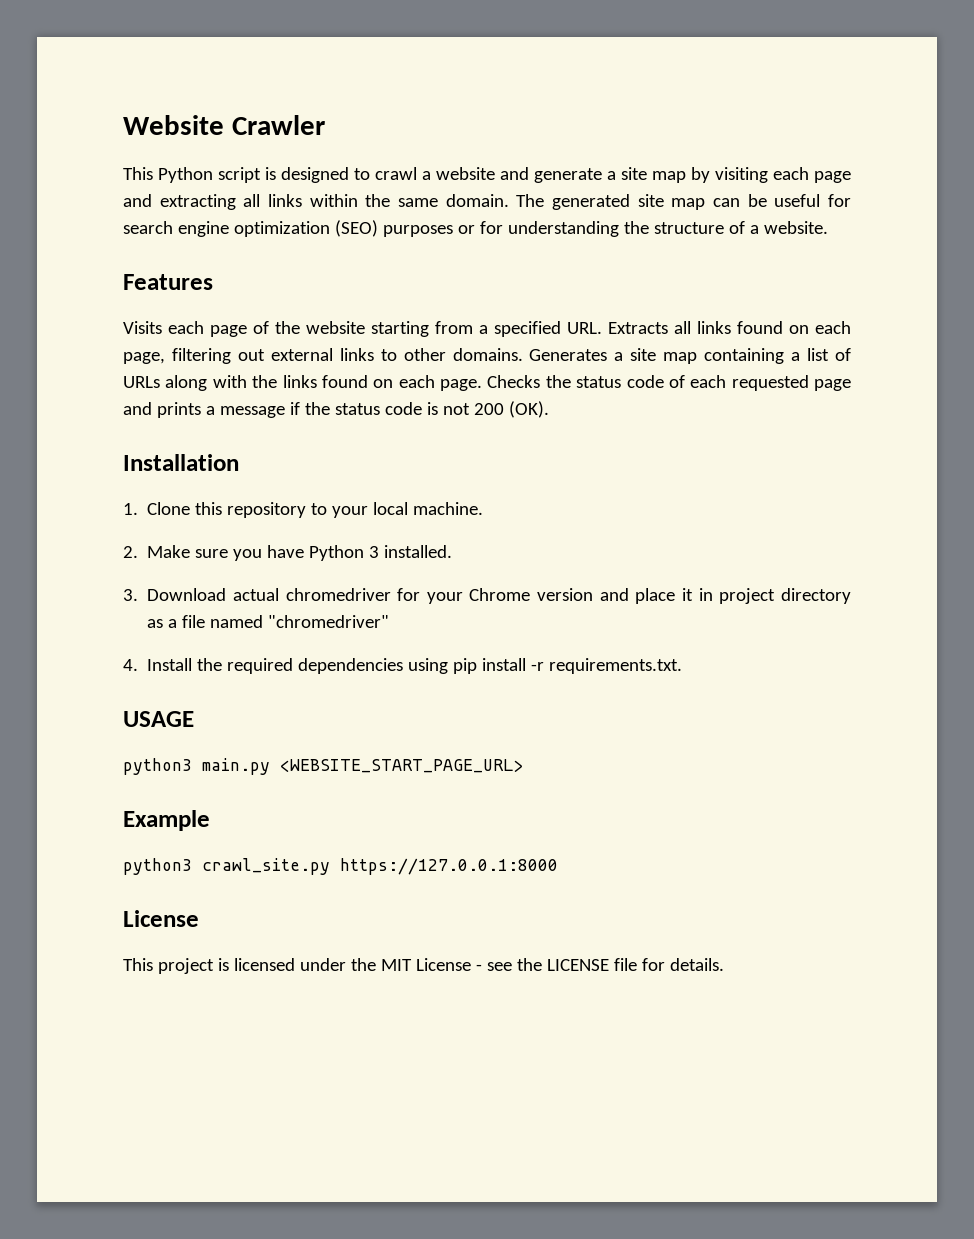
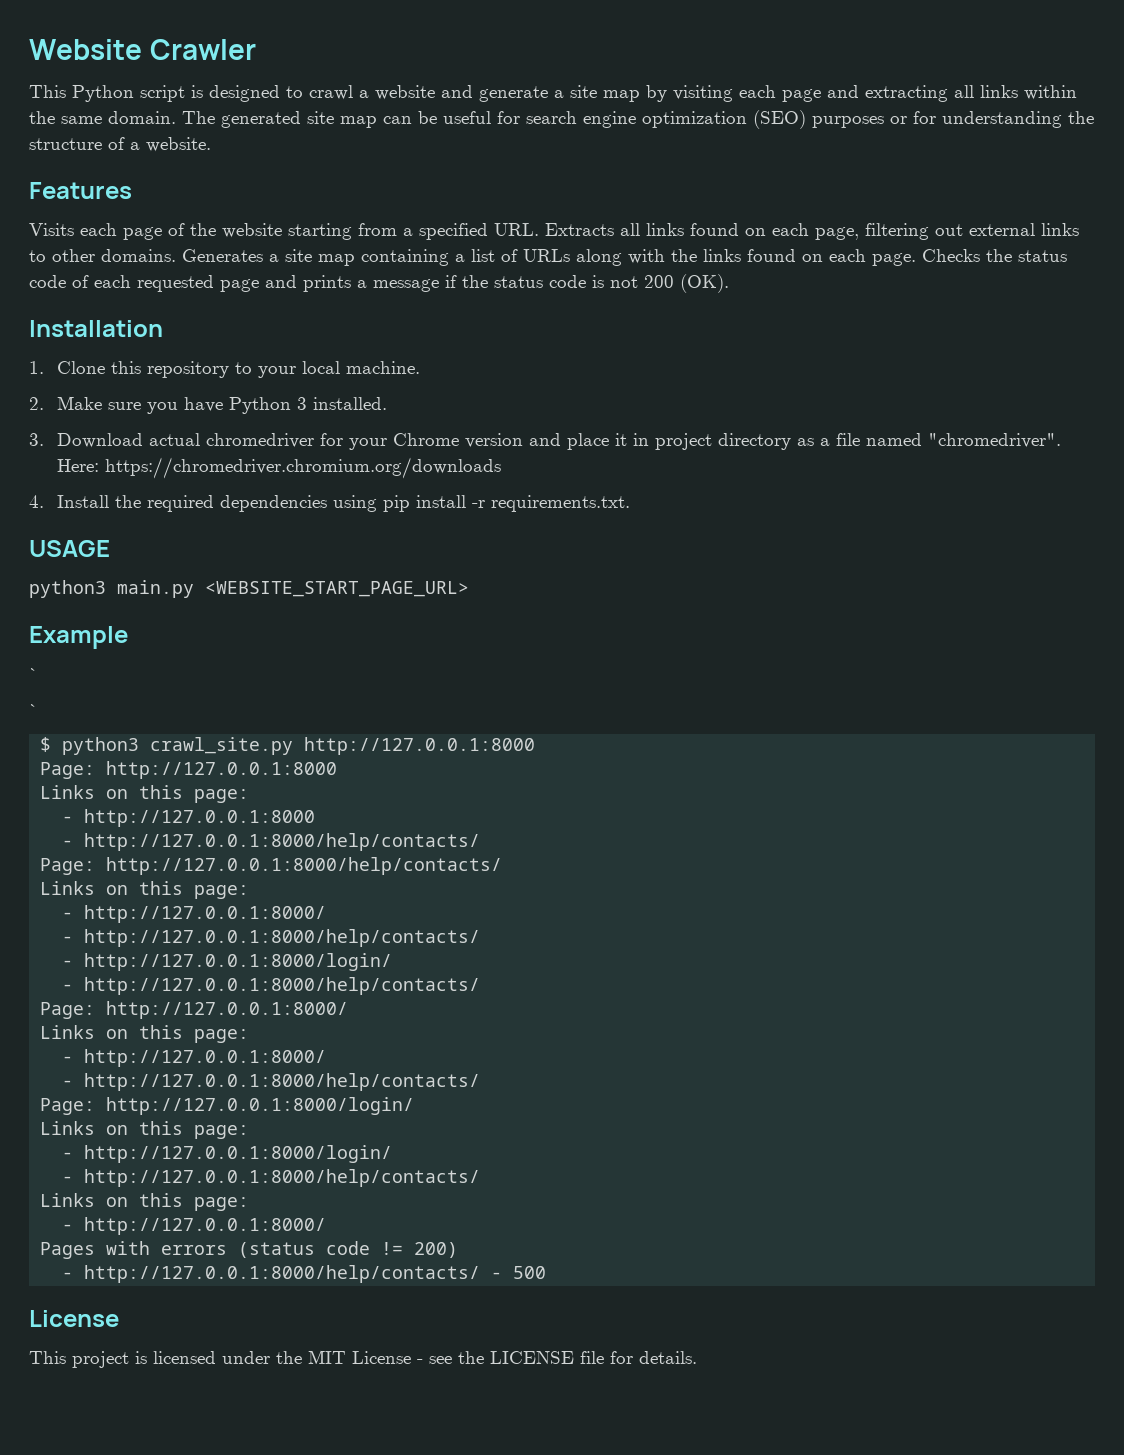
- 3. Download actual chromedriver for your Chrome version and place it in project directory as a file named "chromedriver"
+ 3. Download actual chromedriver for your Chrome version and place it in project directory as a file named "chromedriver". Here: https://chromedriver.chromium.org/downloads
  Example
- python3 crawl_site.py https://127.0.0.1:8000
+ `
+ `
+ $ python3 crawl_site.py http://127.0.0.1:8000
+ Page: http://127.0.0.1:8000
+ Links on this page:
+ - http://127.0.0.1:8000
+ - http://127.0.0.1:8000/help/contacts/
+ Page: http://127.0.0.1:8000/help/contacts/
+ Links on this page:
+ - http://127.0.0.1:8000/
+ - http://127.0.0.1:8000/help/contacts/
+ - http://127.0.0.1:8000/login/
+ - http://127.0.0.1:8000/help/contacts/
+ Page: http://127.0.0.1:8000/
+ Links on this page:
+ - http://127.0.0.1:8000/
+ - http://127.0.0.1:8000/help/contacts/
+ Page: http://127.0.0.1:8000/login/
+ Links on this page:
+ - http://127.0.0.1:8000/login/
+ - http://127.0.0.1:8000/help/contacts/
+ Links on this page:
+ - http://127.0.0.1:8000/
+ Pages with errors (status code != 200)
+ - http://127.0.0.1:8000/help/contacts/ - 500

